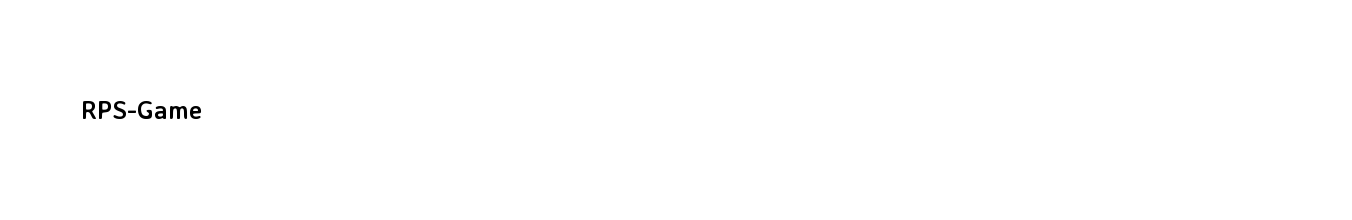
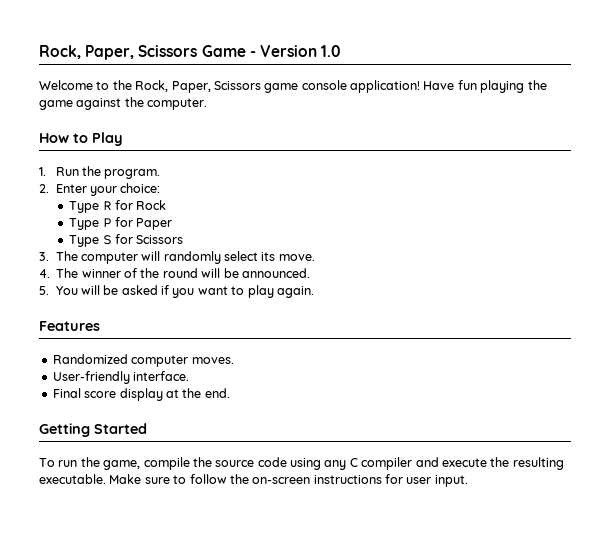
- RPS-Game
+ Rock, Paper, Scissors Game - Version 1.0
+ Welcome to the Rock, Paper, Scissors game console application! Have fun playing the game against the computer.
+ How to Play
+ 1. Run the program.
+ 2. Enter your choice:
+ Type R for Rock
+ Type P for Paper
+ Type S for Scissors
+ 3. The computer will randomly select its move.
+ 4. The winner of the round will be announced.
+ 5. You will be asked if you want to play again.
+ Features
+ Randomized computer moves.
+ User-friendly interface.
+ Final score display at the end.
+ Getting Started
+ To run the game, compile the source code using any C compiler and execute the resulting executable. Make sure to follow the on-screen instructions for user input.

